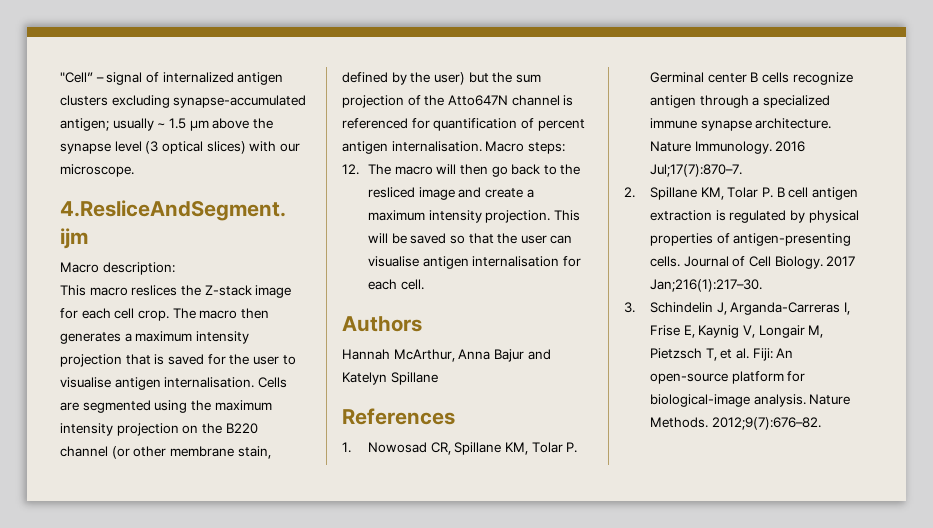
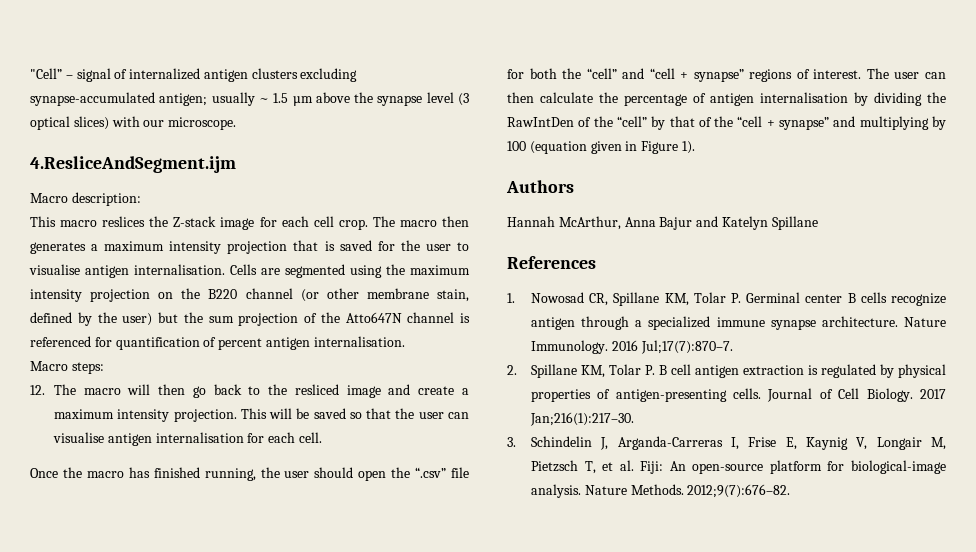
- Cells are segmented using the maximum intensity projection on the B220 channel (or other membrane stain, defined by the user) but the sum projection of the Atto647N channel is referenced for quantification of percent antigen internalisation. Macro steps:
+ Cells are segmented using the maximum intensity projection on the B220 channel (or other membrane stain, defined by the user) but the sum projection of the Atto647N channel is referenced for quantification of percent antigen internalisation.
+ Macro steps:
+ Once the macro has finished running, the user should open the “.csv” file for both the “cell” and “cell + synapse” regions of interest. The user can then calculate the percentage of antigen internalisation by dividing the RawIntDen of the “cell” by that of the “cell + synapse” and multiplying by 100 (equation given in Figure 1).

